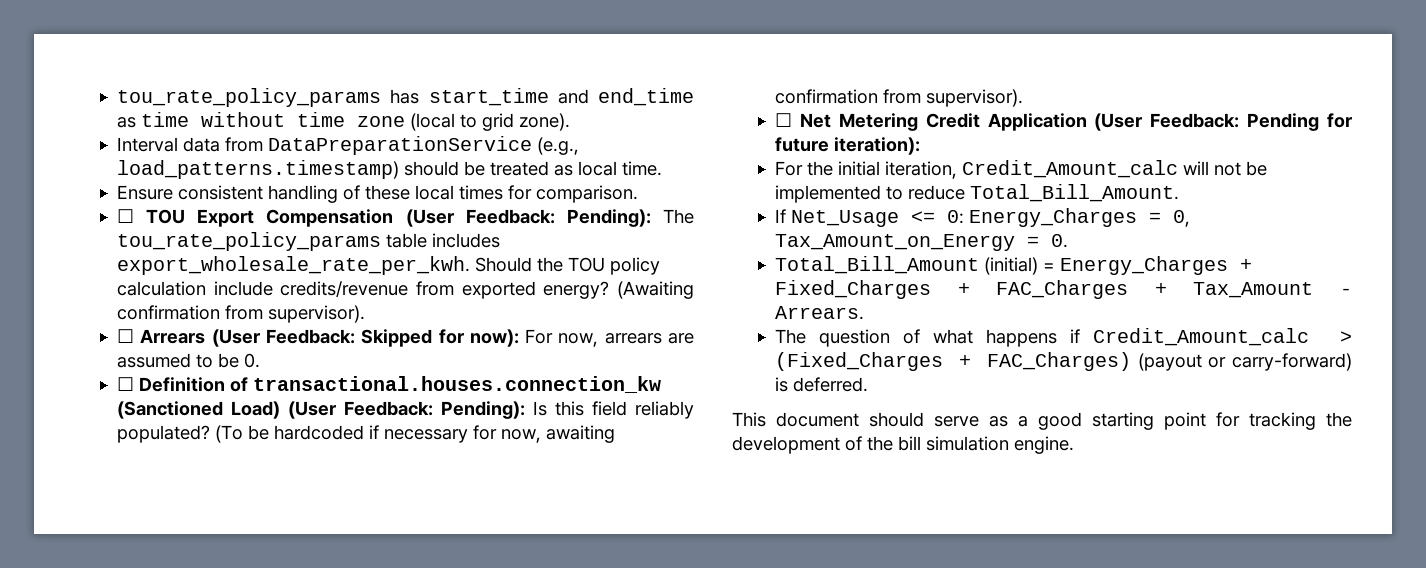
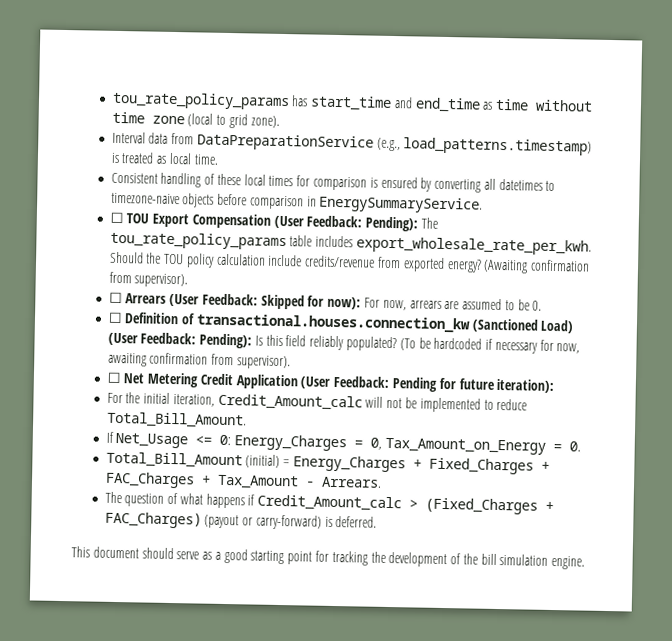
- Interval data from DataPreparationService (e.g., load_patterns.timestamp) should be treated as local time.
+ Interval data from DataPreparationService (e.g., load_patterns.timestamp) is treated as local time.
- Ensure consistent handling of these local times for comparison.
+ Consistent handling of these local times for comparison is ensured by converting all datetimes to timezone-naive objects before comparison in EnergySummaryService.

